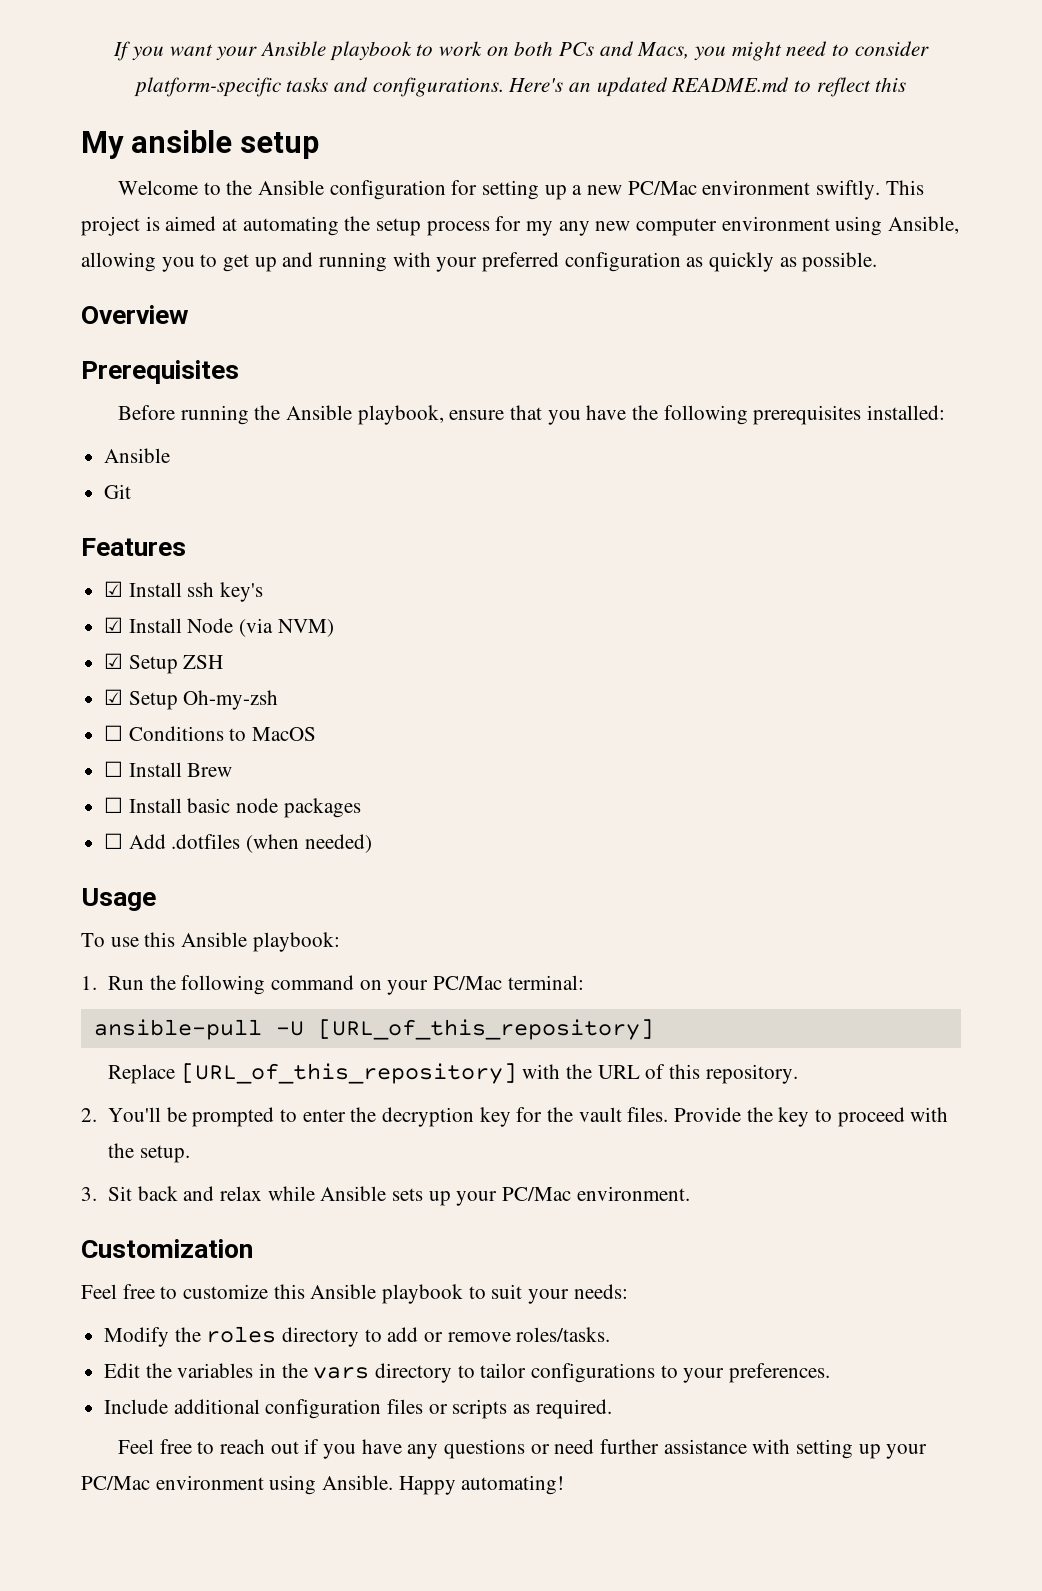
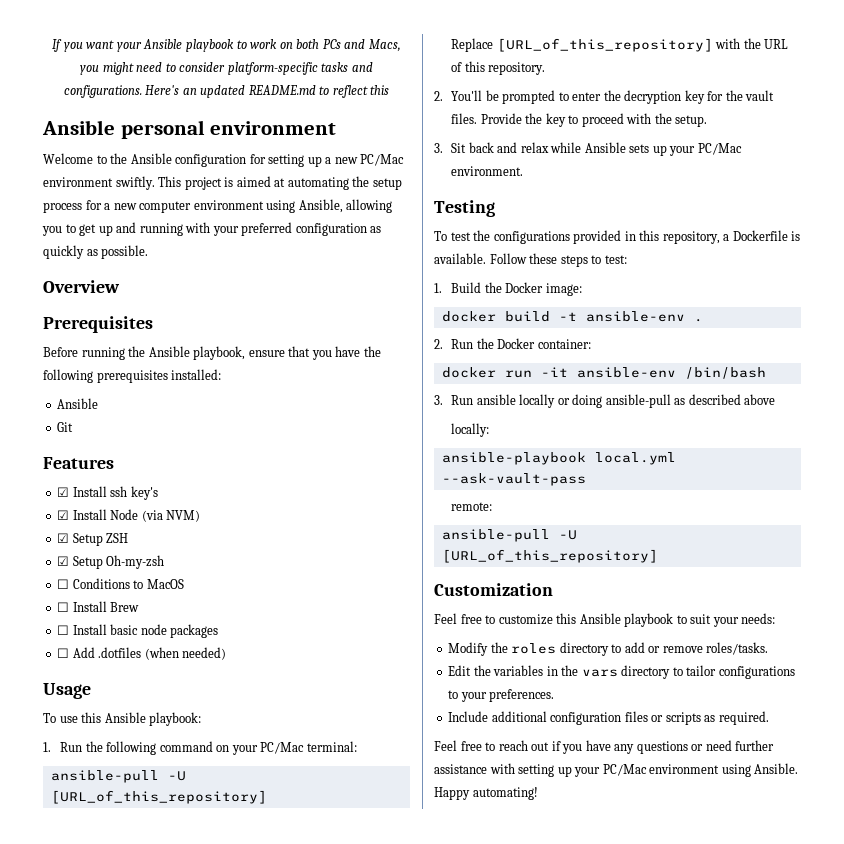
- My ansible setup
+ Ansible personal environment
- This project is aimed at automating the setup process for my any new computer environment using Ansible, allowing you to get up and running with your preferred configuration as quickly as possible.
+ This project is aimed at automating the setup process for a new computer environment using Ansible, allowing you to get up and running with your preferred configuration as quickly as possible.
+ Testing
+ To test the configurations provided in this repository, a Dockerfile is available. Follow these steps to test:
+ 1. Build the Docker image:
+ docker build -t ansible-env .
+ 2. Run the Docker container:
+ docker run -it ansible-env /bin/bash
+ 3. Run ansible locally or doing ansible-pull as described above
+ locally:
+ ansible-playbook local.yml --ask-vault-pass
+ remote:
+ ansible-pull -U [URL_of_this_repository]

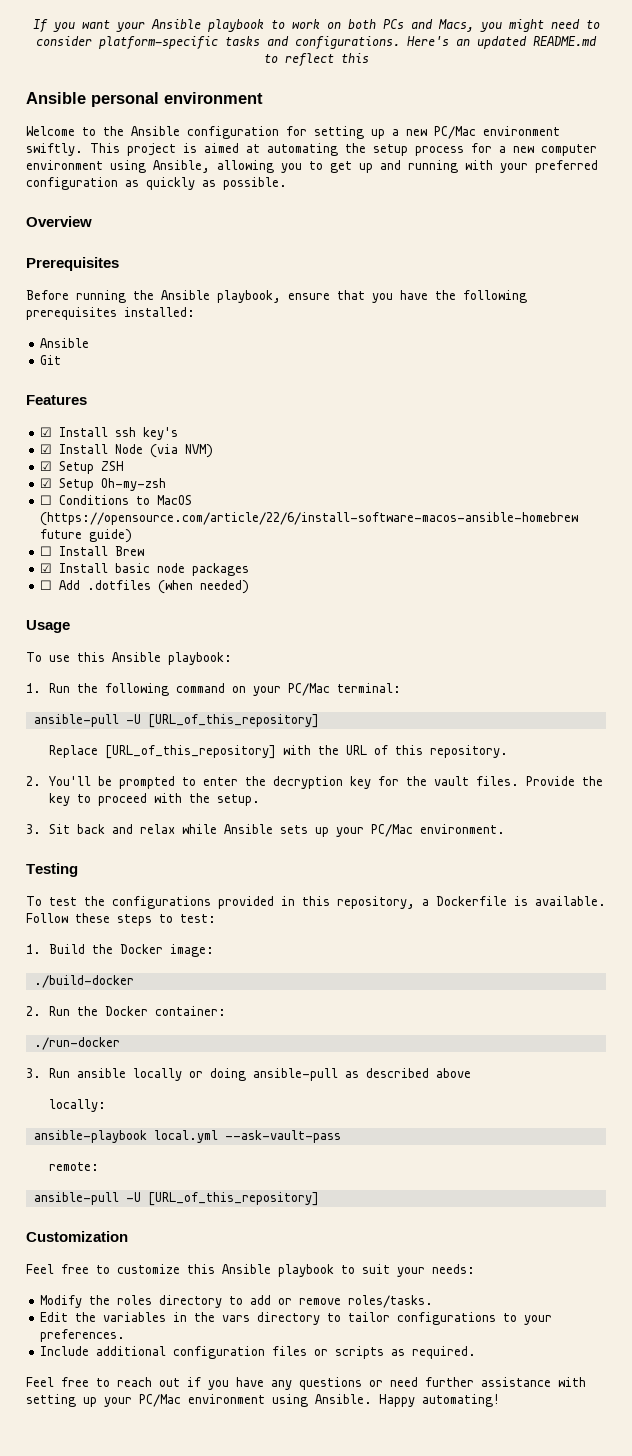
- ☐ Conditions to MacOS
+ ☐ Conditions to MacOS (https://opensource.com/article/22/6/install-software-macos-ansible-homebrew future guide)
- ☐ Install basic node packages
+ ☑ Install basic node packages
- docker build -t ansible-env .
+ ./build-docker
- docker run -it ansible-env /bin/bash
+ ./run-docker

